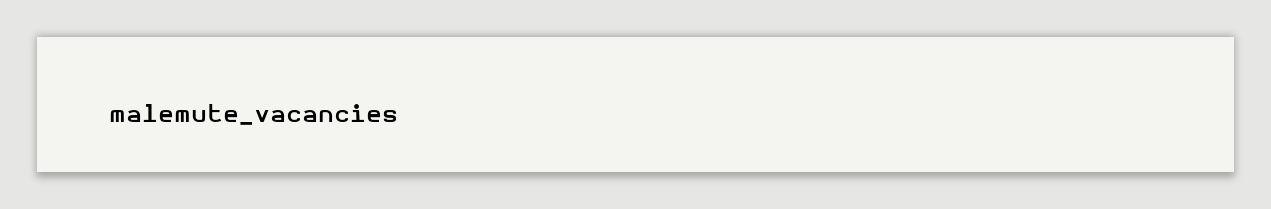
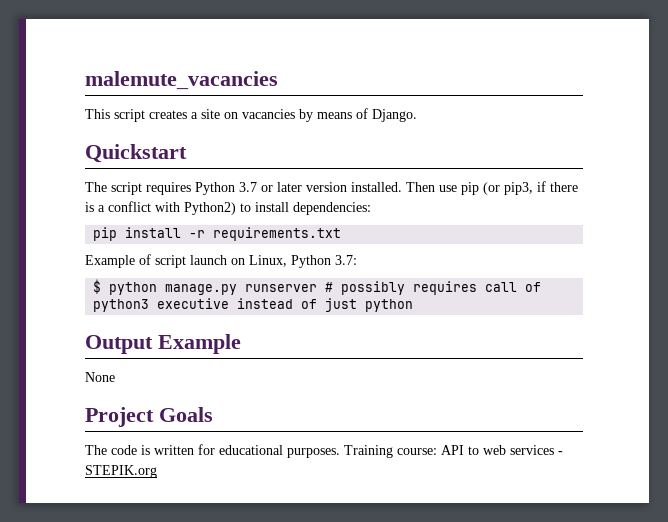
+ This script creates a site on vacancies by means of Django.
+ Quickstart
+ The script requires Python 3.7 or later version installed. Then use pip (or pip3, if there is a conflict with Python2) to install dependencies:
+ pip install -r requirements.txt
+ Example of script launch on Linux, Python 3.7:
+ $ python manage.py runserver # possibly requires call of python3 executive instead of just python
+ Output Example
+ None
+ Project Goals
+ The code is written for educational purposes. Training course: API to web services - STEPIK.org

